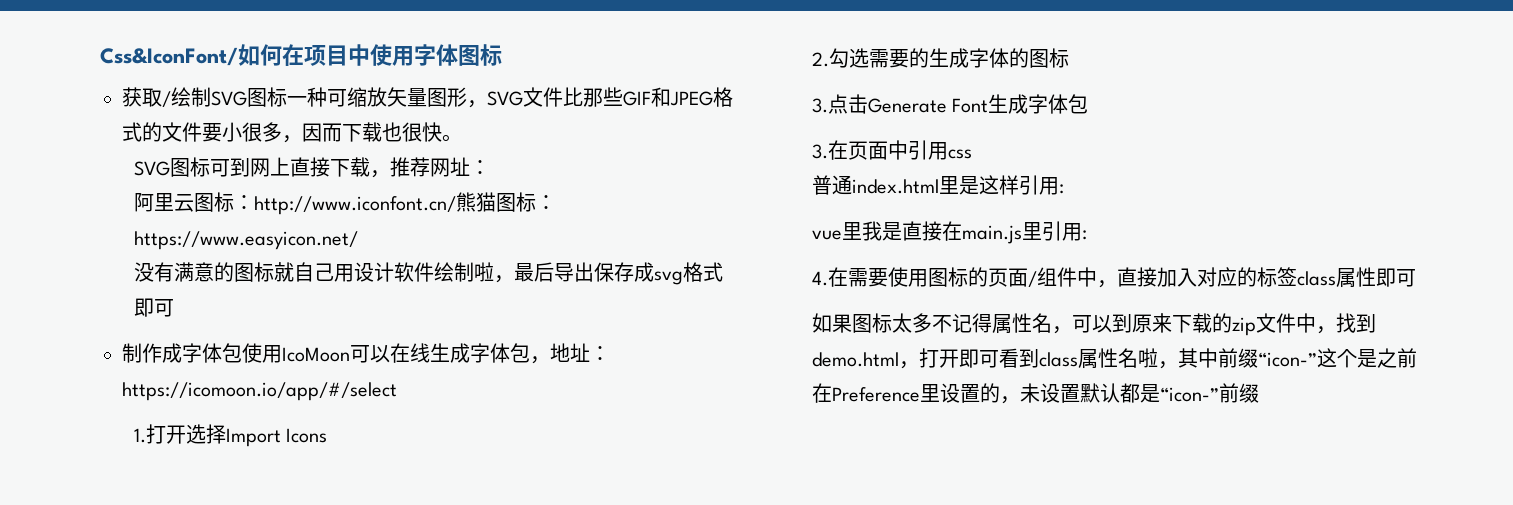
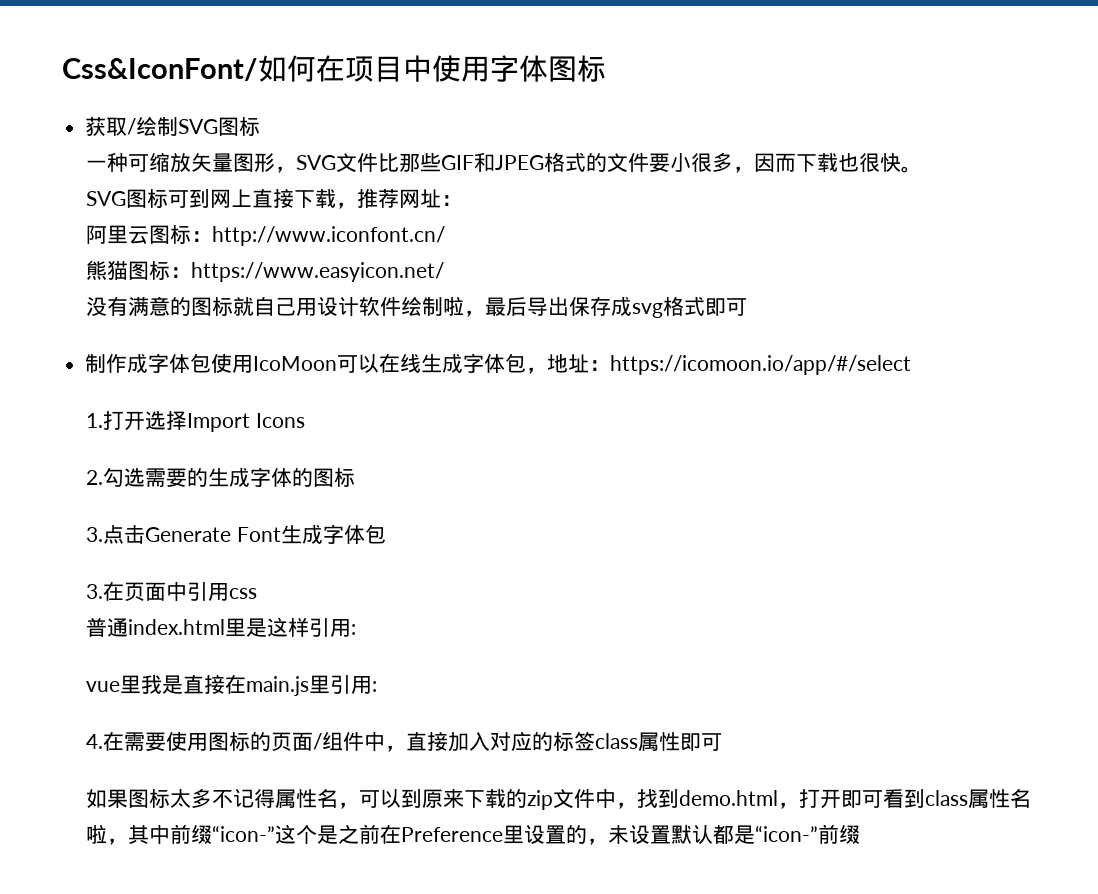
- 获取/绘制SVG图标一种可缩放矢量图形，SVG文件比那些GIF和JPEG格式的文件要小很多，因而下载也很快。
+ 获取/绘制SVG图标
+ 一种可缩放矢量图形，SVG文件比那些GIF和JPEG格式的文件要小很多，因而下载也很快。
- 阿里云图标：http://www.iconfont.cn/熊猫图标：https://www.easyicon.net/
+ 阿里云图标：http://www.iconfont.cn/
+ 熊猫图标：https://www.easyicon.net/

